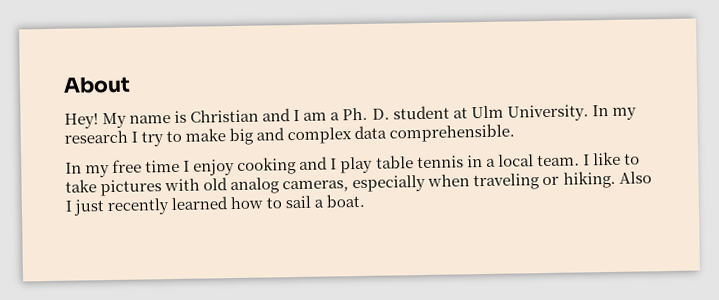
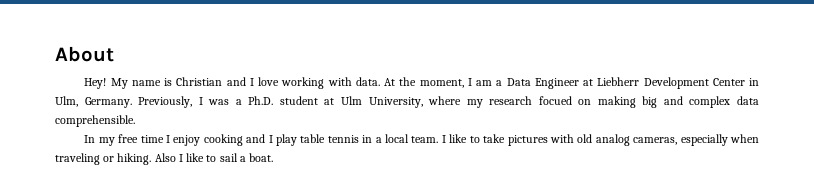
- My name is Christian and I am a Ph. D. student at Ulm University. In my research I try to make big and complex data comprehensible.
+ My name is Christian and I love working with data. At the moment, I am a Data Engineer at Liebherr Development Center in Ulm, Germany. Previously, I was a Ph.D. student at Ulm University, where my research focued on making big and complex data comprehensible.
- Also I just recently learned how to sail a boat.
+ Also I like to sail a boat.

